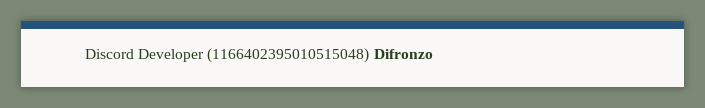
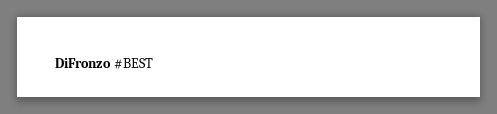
- Discord Developer (1166402395010515048) Difronzo
+ DiFronzo #BEST

